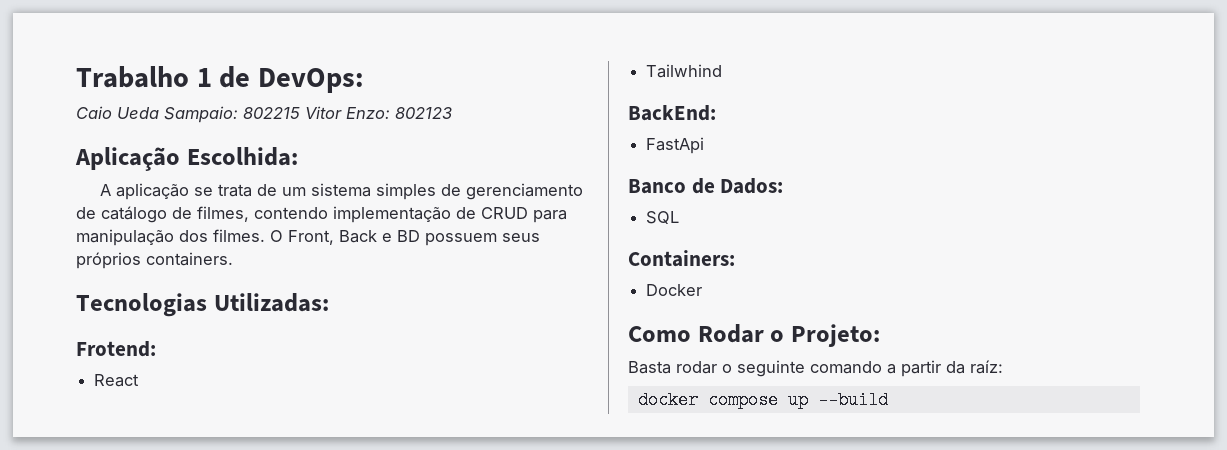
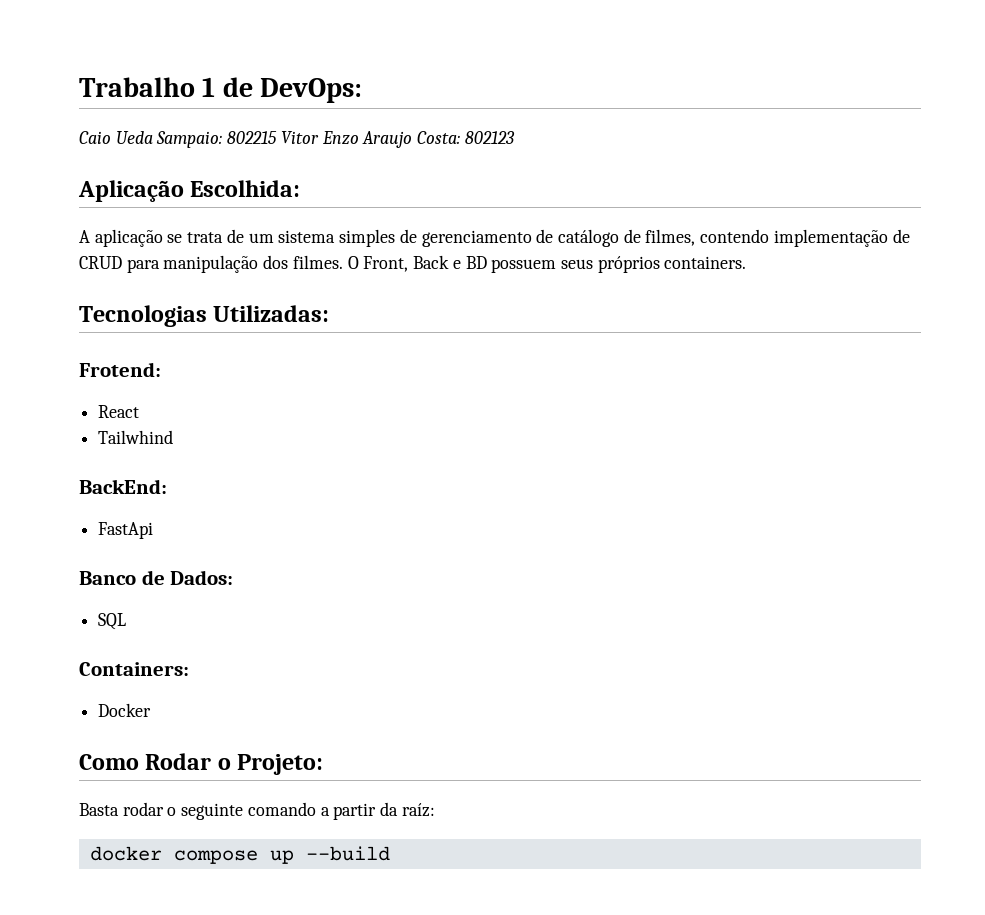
- Caio Ueda Sampaio: 802215 Vitor Enzo: 802123
+ Caio Ueda Sampaio: 802215 Vitor Enzo Araujo Costa: 802123

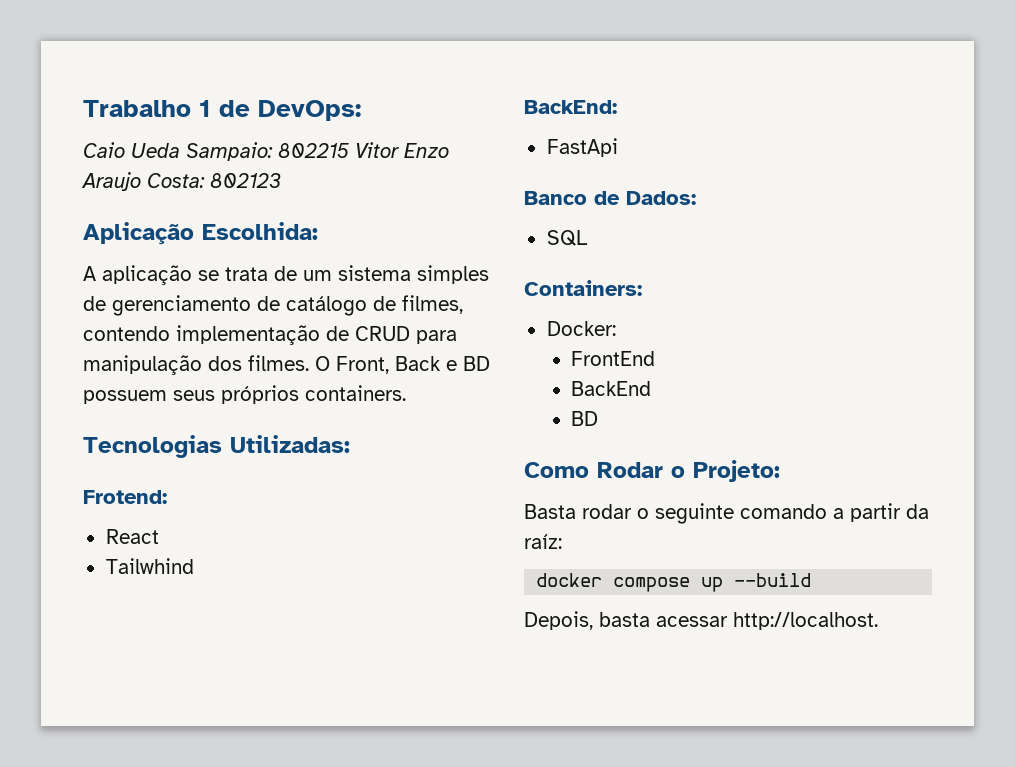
- Docker
+ Docker:
+ FrontEnd
+ BackEnd
+ BD
+ Depois, basta acessar http://localhost.

